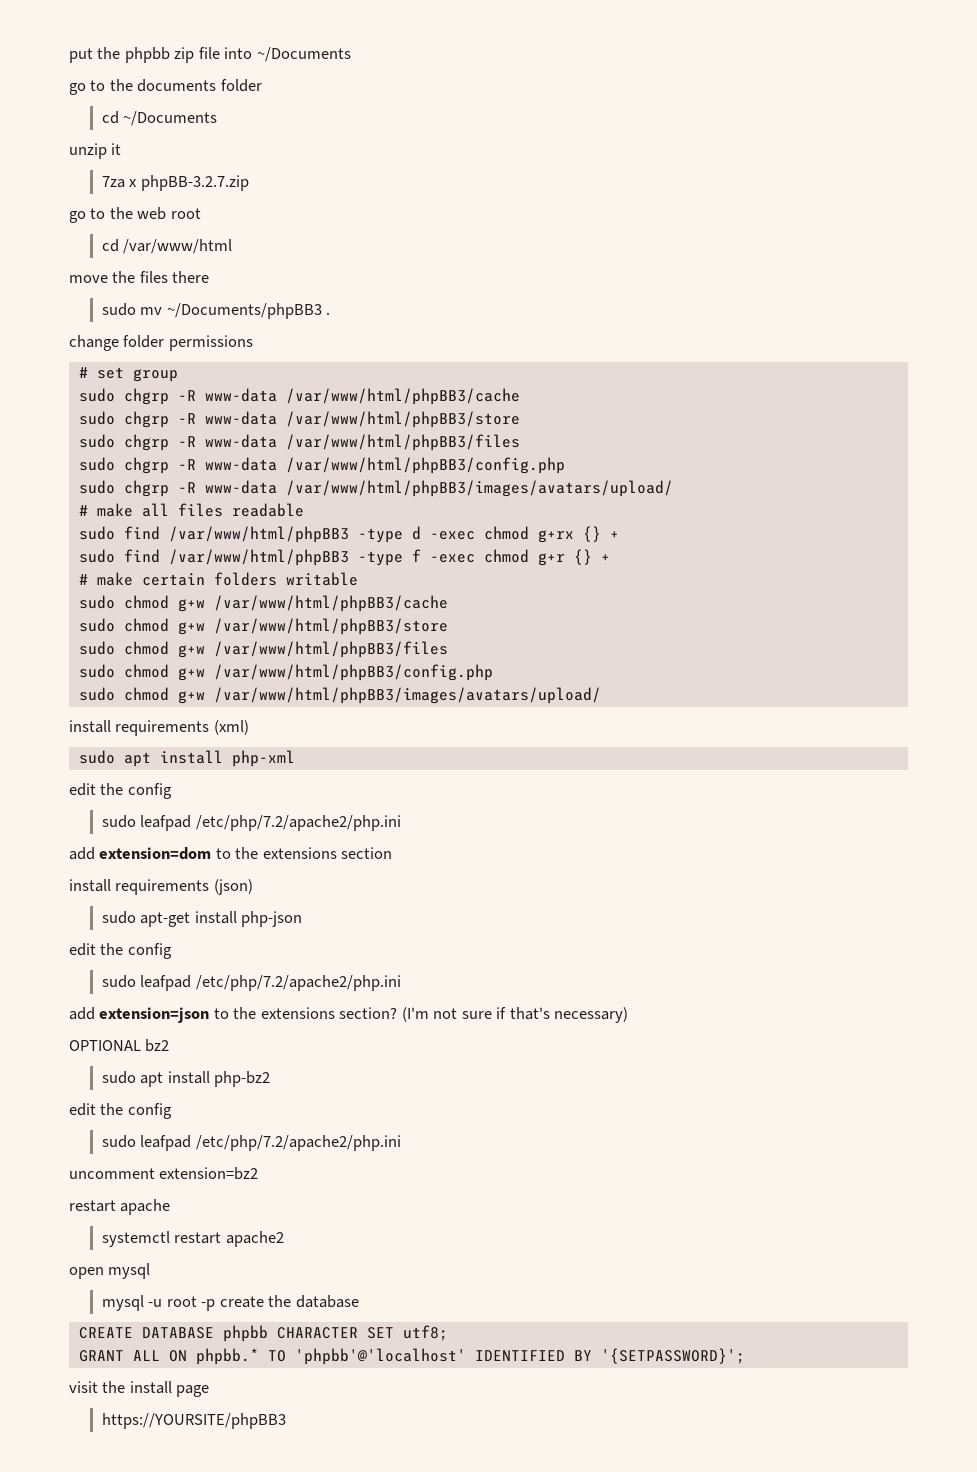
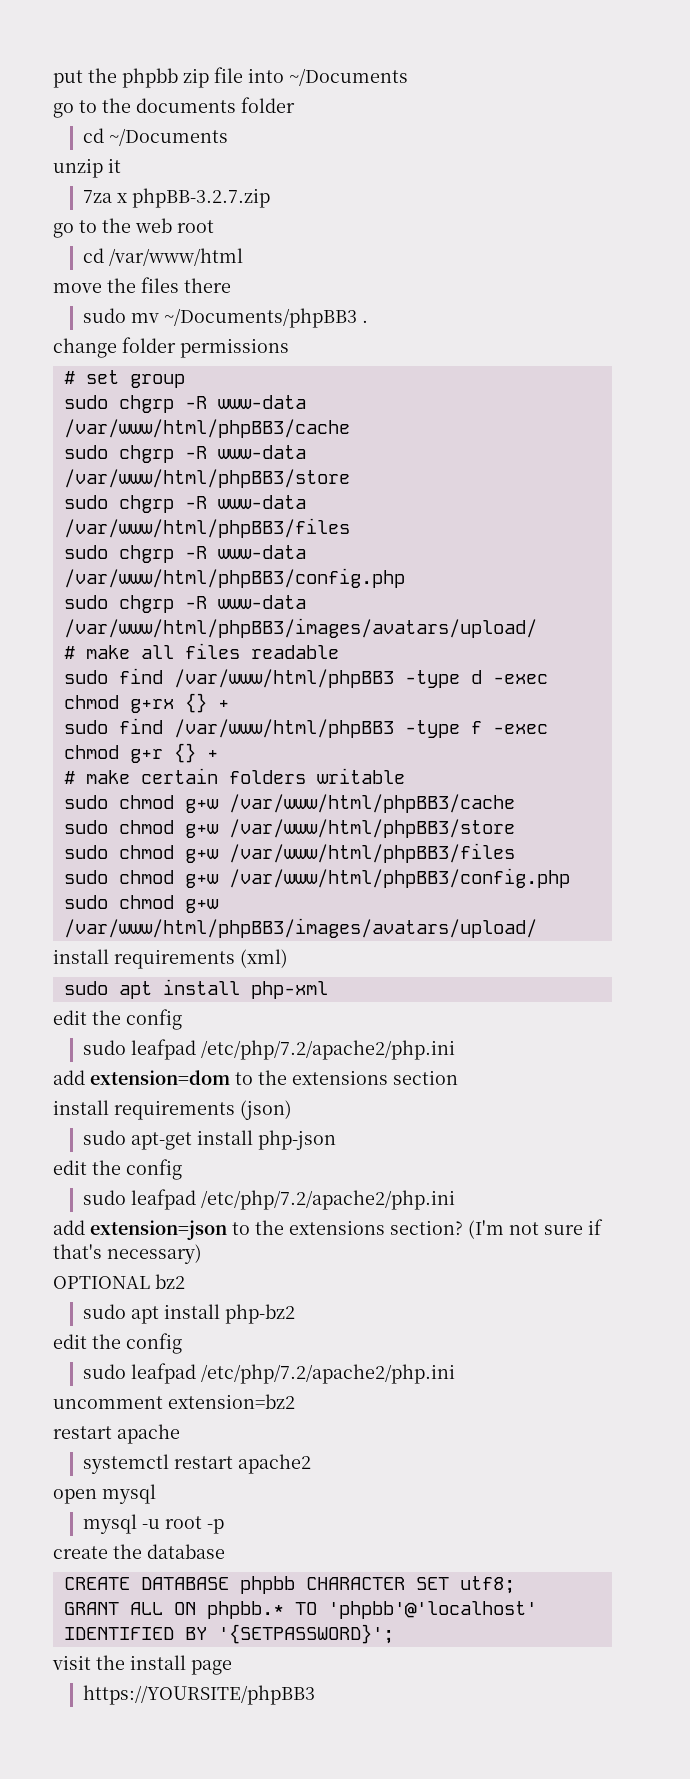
- mysql -u root -p create the database
+ mysql -u root -p
+ create the database

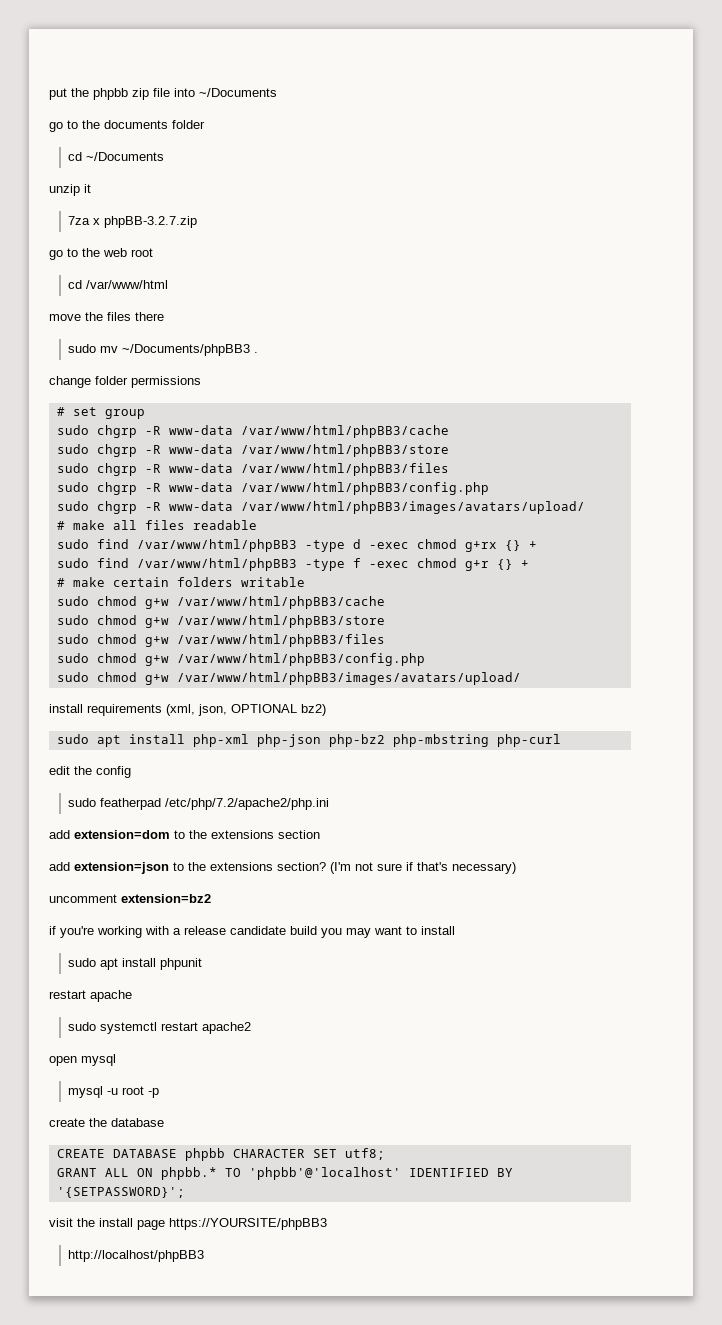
- install requirements (xml)
+ install requirements (xml, json, OPTIONAL bz2)
- sudo apt install php-xml
+ sudo apt install php-xml php-json php-bz2 php-mbstring php-curl
  edit the config
- sudo leafpad /etc/php/7.2/apache2/php.ini
+ sudo featherpad /etc/php/7.2/apache2/php.ini
- install requirements (json)
- sudo apt-get install php-json
- edit the config
- sudo leafpad /etc/php/7.2/apache2/php.ini
- OPTIONAL bz2
- sudo apt install php-bz2
- edit the config
- sudo leafpad /etc/php/7.2/apache2/php.ini
  uncomment extension=bz2
+ if you're working with a release candidate build you may want to install
+ sudo apt install phpunit
- systemctl restart apache2
+ sudo systemctl restart apache2
- visit the install page
- https://YOURSITE/phpBB3
+ visit the install page https://YOURSITE/phpBB3
+ http://localhost/phpBB3

